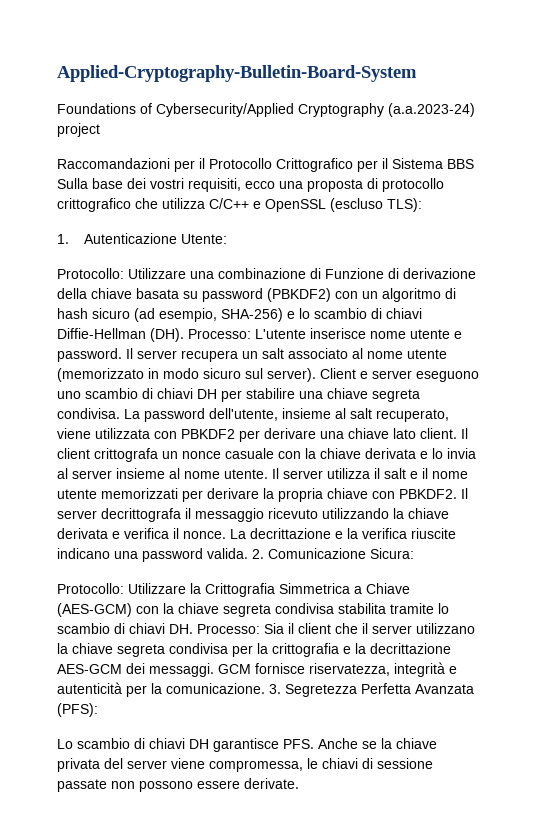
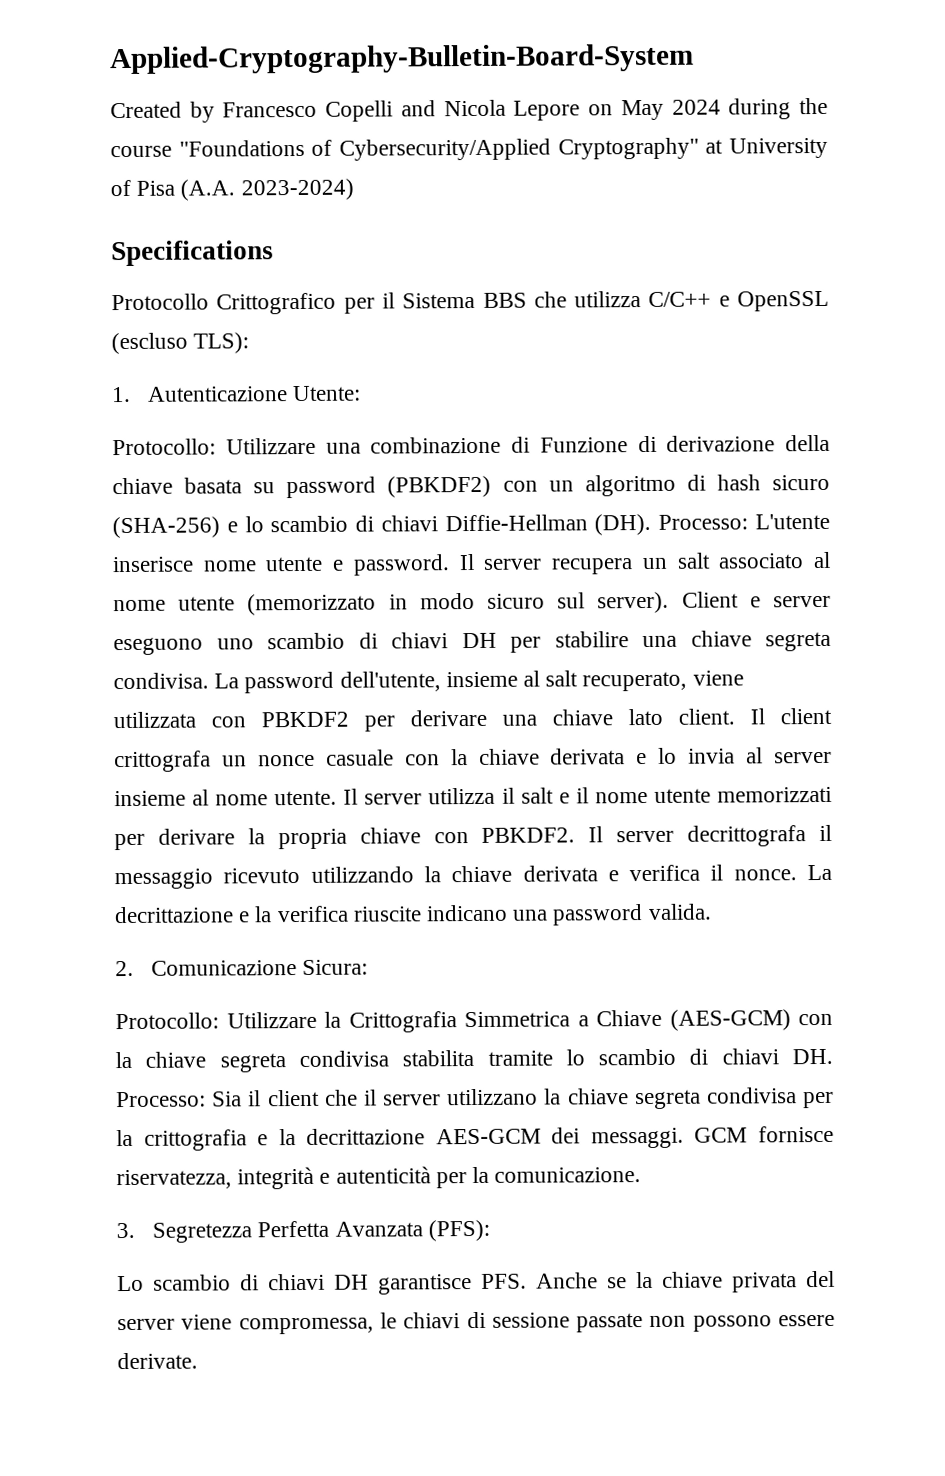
- Foundations of Cybersecurity/Applied Cryptography (a.a.2023-24) project
- Raccomandazioni per il Protocollo Crittografico per il Sistema BBS Sulla base dei vostri requisiti, ecco una proposta di protocollo crittografico che utilizza C/C++ e OpenSSL (escluso TLS):
+ Created by Francesco Copelli and Nicola Lepore on May 2024 during the course "Foundations of Cybersecurity/Applied Cryptography" at University of Pisa (A.A. 2023-2024)
+ Specifications
+ Protocollo Crittografico per il Sistema BBS che utilizza C/C++ e OpenSSL (escluso TLS):
- Protocollo: Utilizzare una combinazione di Funzione di derivazione della chiave basata su password (PBKDF2) con un algoritmo di hash sicuro (ad esempio, SHA-256) e lo scambio di chiavi Diffie-Hellman (DH). Processo: L'utente inserisce nome utente e password.
+ Protocollo: Utilizzare una combinazione di Funzione di derivazione della chiave basata su password (PBKDF2) con un algoritmo di hash sicuro (SHA-256) e lo scambio di chiavi Diffie-Hellman (DH). Processo: L'utente inserisce nome utente e password.
- La decrittazione e la verifica riuscite indicano una password valida. 2. Comunicazione Sicura:
+ La decrittazione e la verifica riuscite indicano una password valida.
+ 2. Comunicazione Sicura:
- GCM fornisce riservatezza, integrità e autenticità per la comunicazione. 3. Segretezza Perfetta Avanzata (PFS):
+ GCM fornisce riservatezza, integrità e autenticità per la comunicazione.
+ 3. Segretezza Perfetta Avanzata (PFS):

